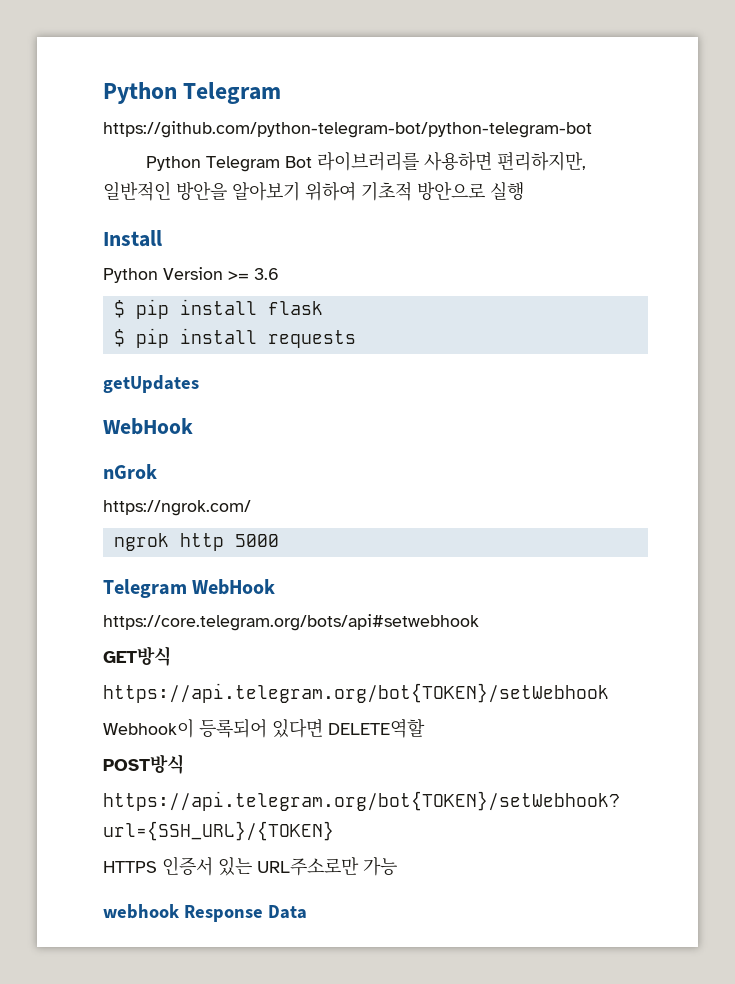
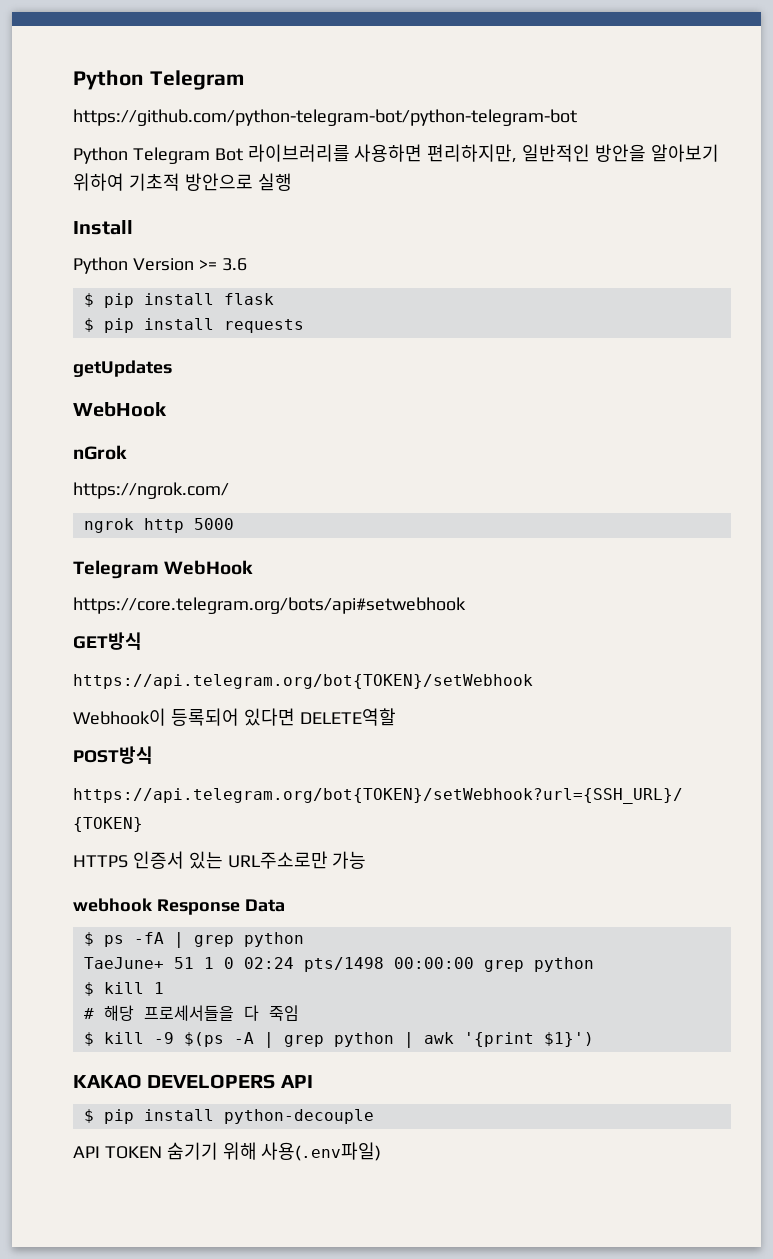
+ $ ps -fA | grep python
+ TaeJune+ 51 1 0 02:24 pts/1498 00:00:00 grep python
+ $ kill 1
+ # 해당 프로세서들을 다 죽임
+ $ kill -9 $(ps -A | grep python | awk '{print $1}')
+ KAKAO DEVELOPERS API
+ $ pip install python-decouple
+ API TOKEN 숨기기 위해 사용(.env파일)

